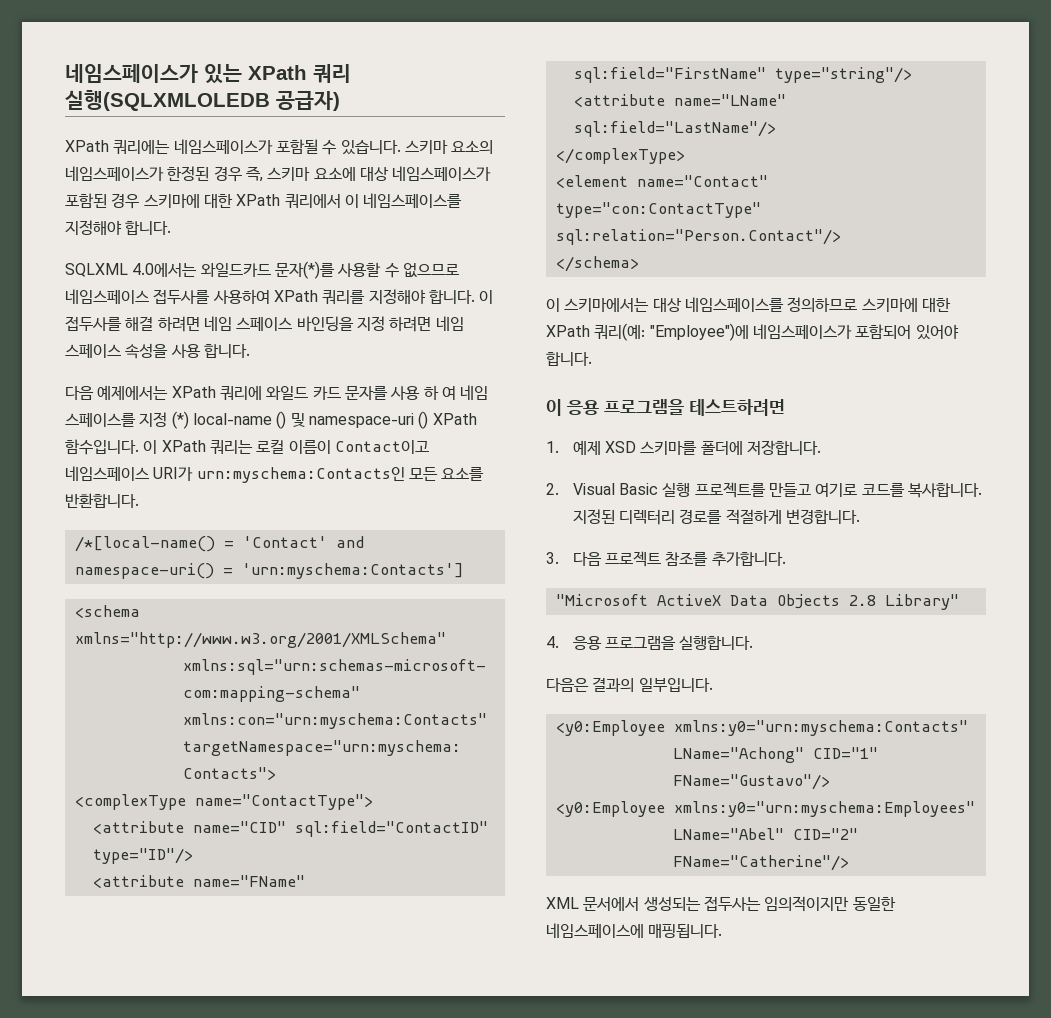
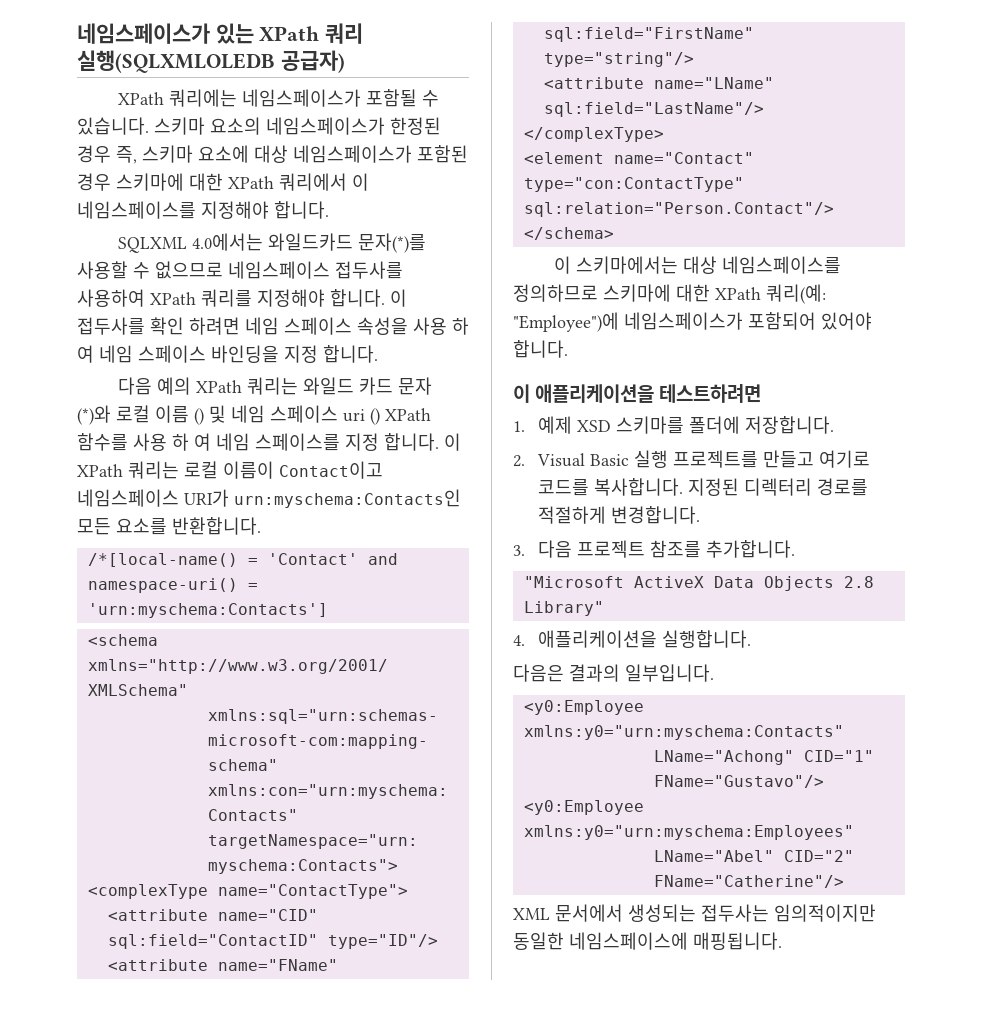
- 이 접두사를 해결 하려면 네임 스페이스 바인딩을 지정 하려면 네임 스페이스 속성을 사용 합니다.
- 다음 예제에서는 XPath 쿼리에 와일드 카드 문자를 사용 하 여 네임 스페이스를 지정 (*) local-name () 및 namespace-uri () XPath 함수입니다.
+ 이 접두사를 확인 하려면 네임 스페이스 속성을 사용 하 여 네임 스페이스 바인딩을 지정 합니다.
+ 다음 예의 XPath 쿼리는 와일드 카드 문자 (*)와 로컬 이름 () 및 네임 스페이스 uri () XPath 함수를 사용 하 여 네임 스페이스를 지정 합니다.
- 이 응용 프로그램을 테스트하려면
+ 이 애플리케이션을 테스트하려면
- 4. 응용 프로그램을 실행합니다.
+ 4. 애플리케이션을 실행합니다.

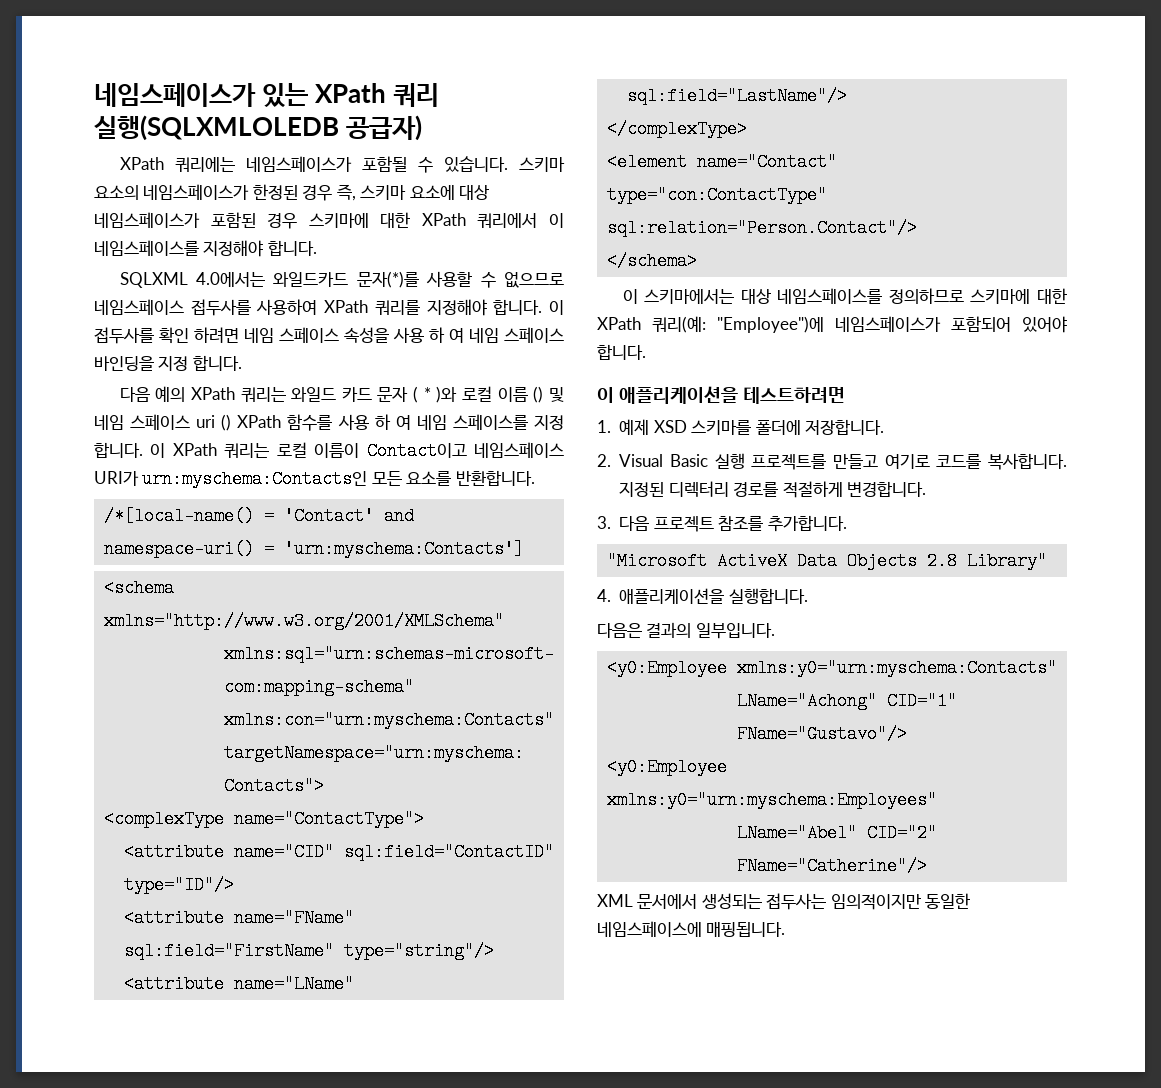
- 다음 예의 XPath 쿼리는 와일드 카드 문자 (*)와 로컬 이름 () 및 네임 스페이스 uri () XPath 함수를 사용 하 여 네임 스페이스를 지정 합니다.
+ 다음 예의 XPath 쿼리는 와일드 카드 문자 ( * )와 로컬 이름 () 및 네임 스페이스 uri () XPath 함수를 사용 하 여 네임 스페이스를 지정 합니다.

